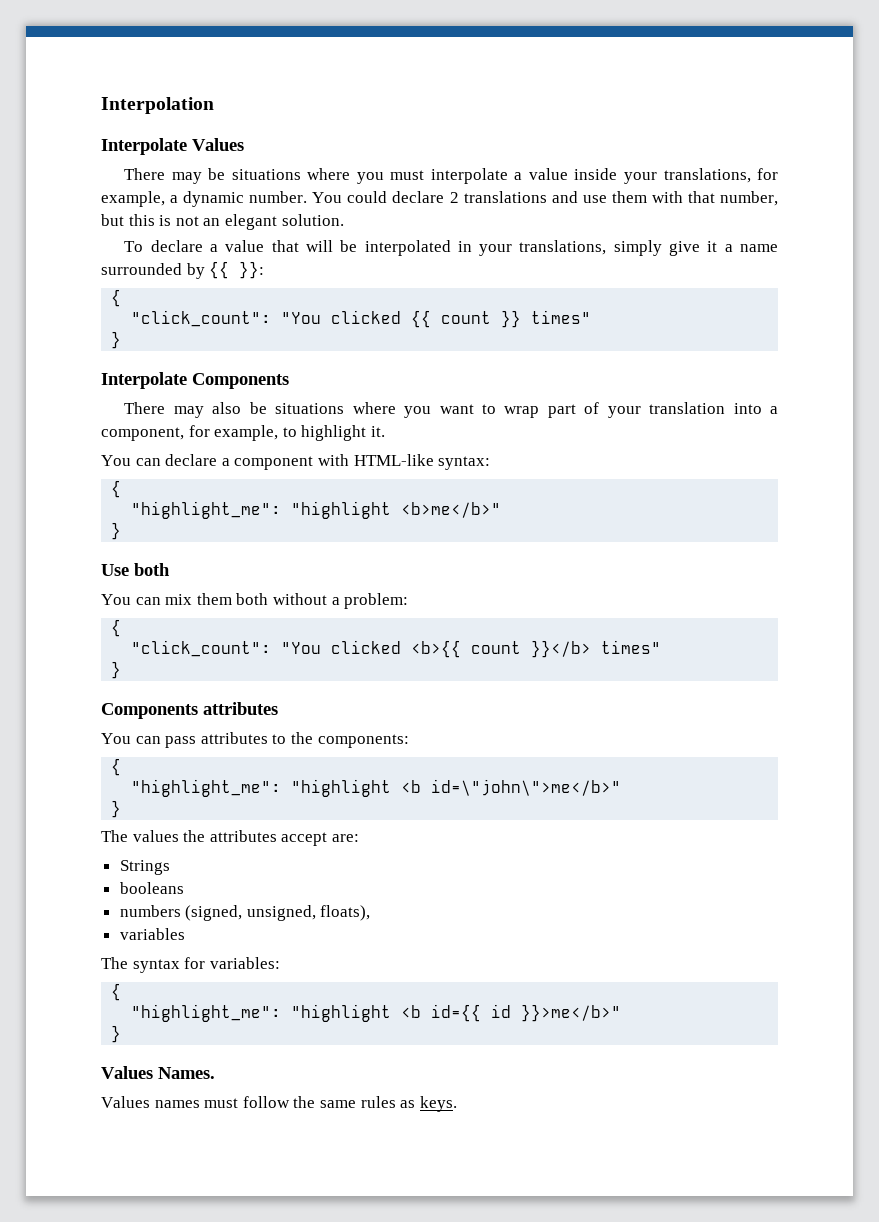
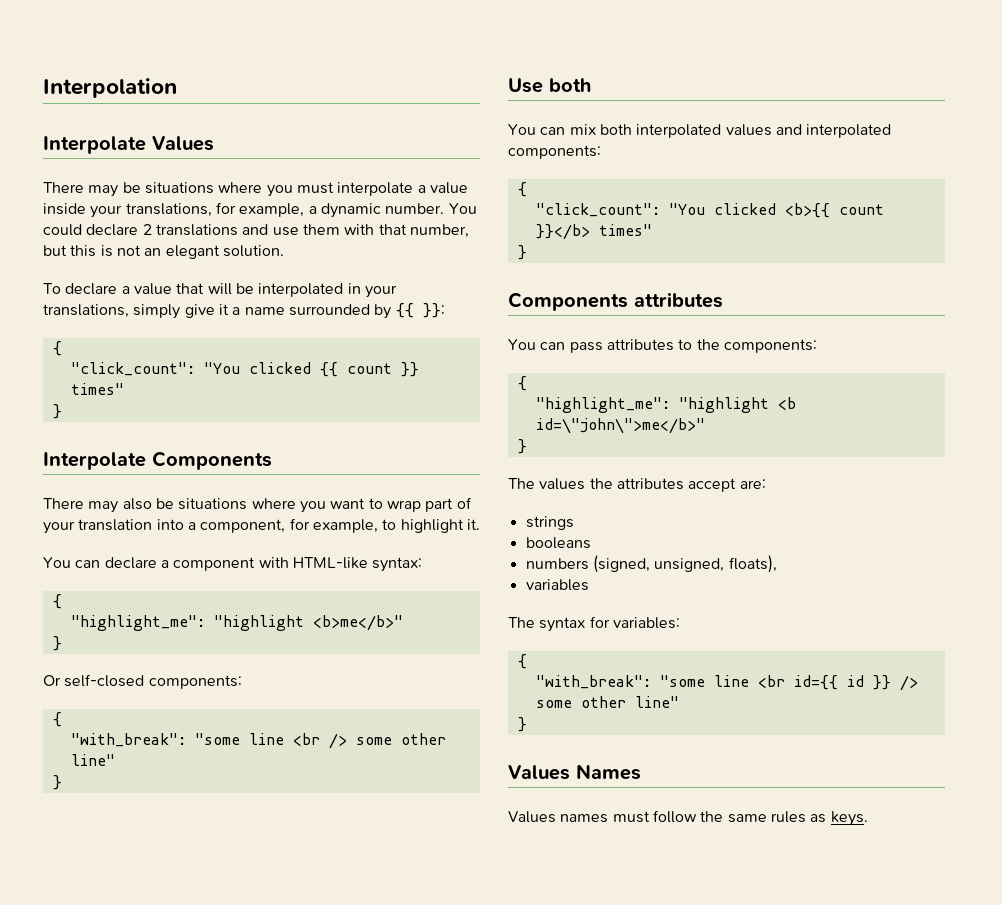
+ Or self-closed components:
+ {
+ "with_break": "some line <br /> some other line"
+ }
- You can mix them both without a problem:
+ You can mix both interpolated values and interpolated components:
- Strings
+ strings
- "highlight_me": "highlight <b id={{ id }}>me</b>"
+ "with_break": "some line <br id={{ id }} /> some other line"
- Values Names.
+ Values Names

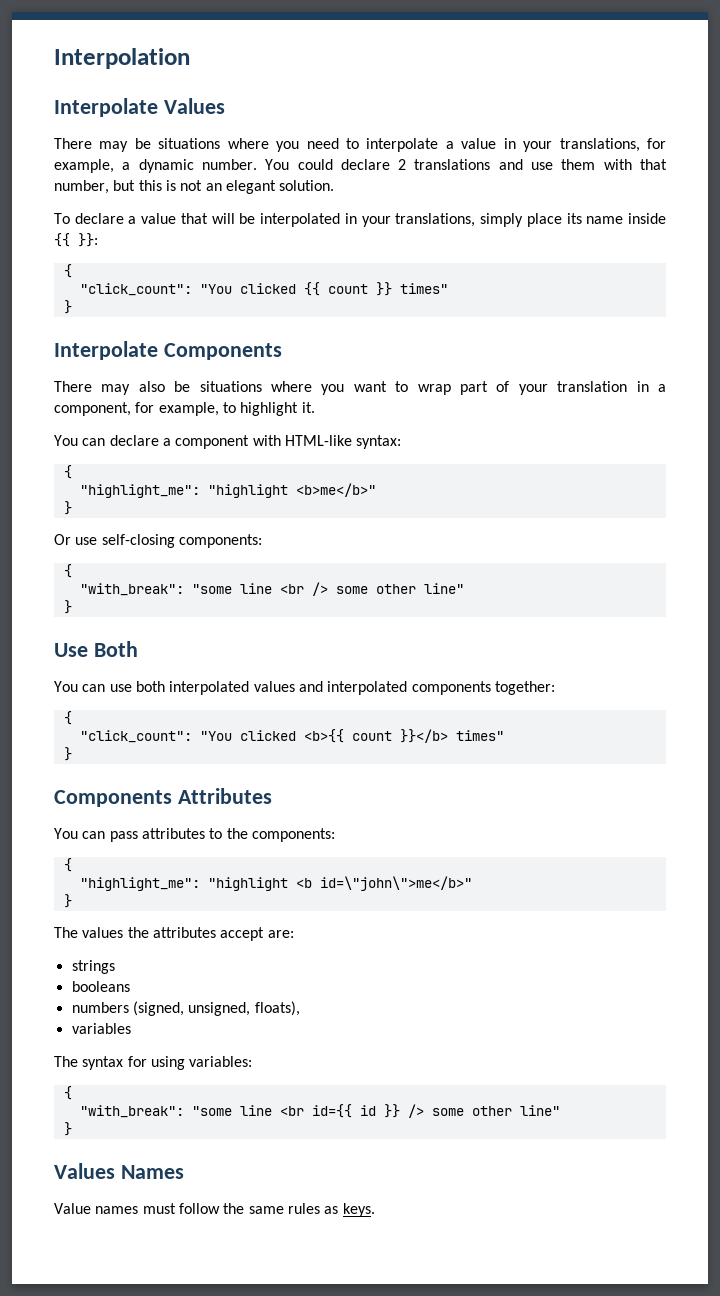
- There may be situations where you must interpolate a value inside your translations, for example, a dynamic number.
+ There may be situations where you need to interpolate a value in your translations, for example, a dynamic number.
- To declare a value that will be interpolated in your translations, simply give it a name surrounded by {{ }}:
+ To declare a value that will be interpolated in your translations, simply place its name inside {{ }}:
- There may also be situations where you want to wrap part of your translation into a component, for example, to highlight it.
+ There may also be situations where you want to wrap part of your translation in a component, for example, to highlight it.
- Or self-closed components:
+ Or use self-closing components:
- Use both
- You can mix both interpolated values and interpolated components:
+ Use Both
+ You can use both interpolated values and interpolated components together:
- Components attributes
+ Components Attributes
- The syntax for variables:
+ The syntax for using variables:
- Values names must follow the same rules as keys.
+ Value names must follow the same rules as keys.

